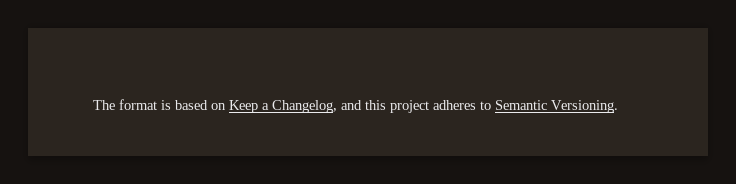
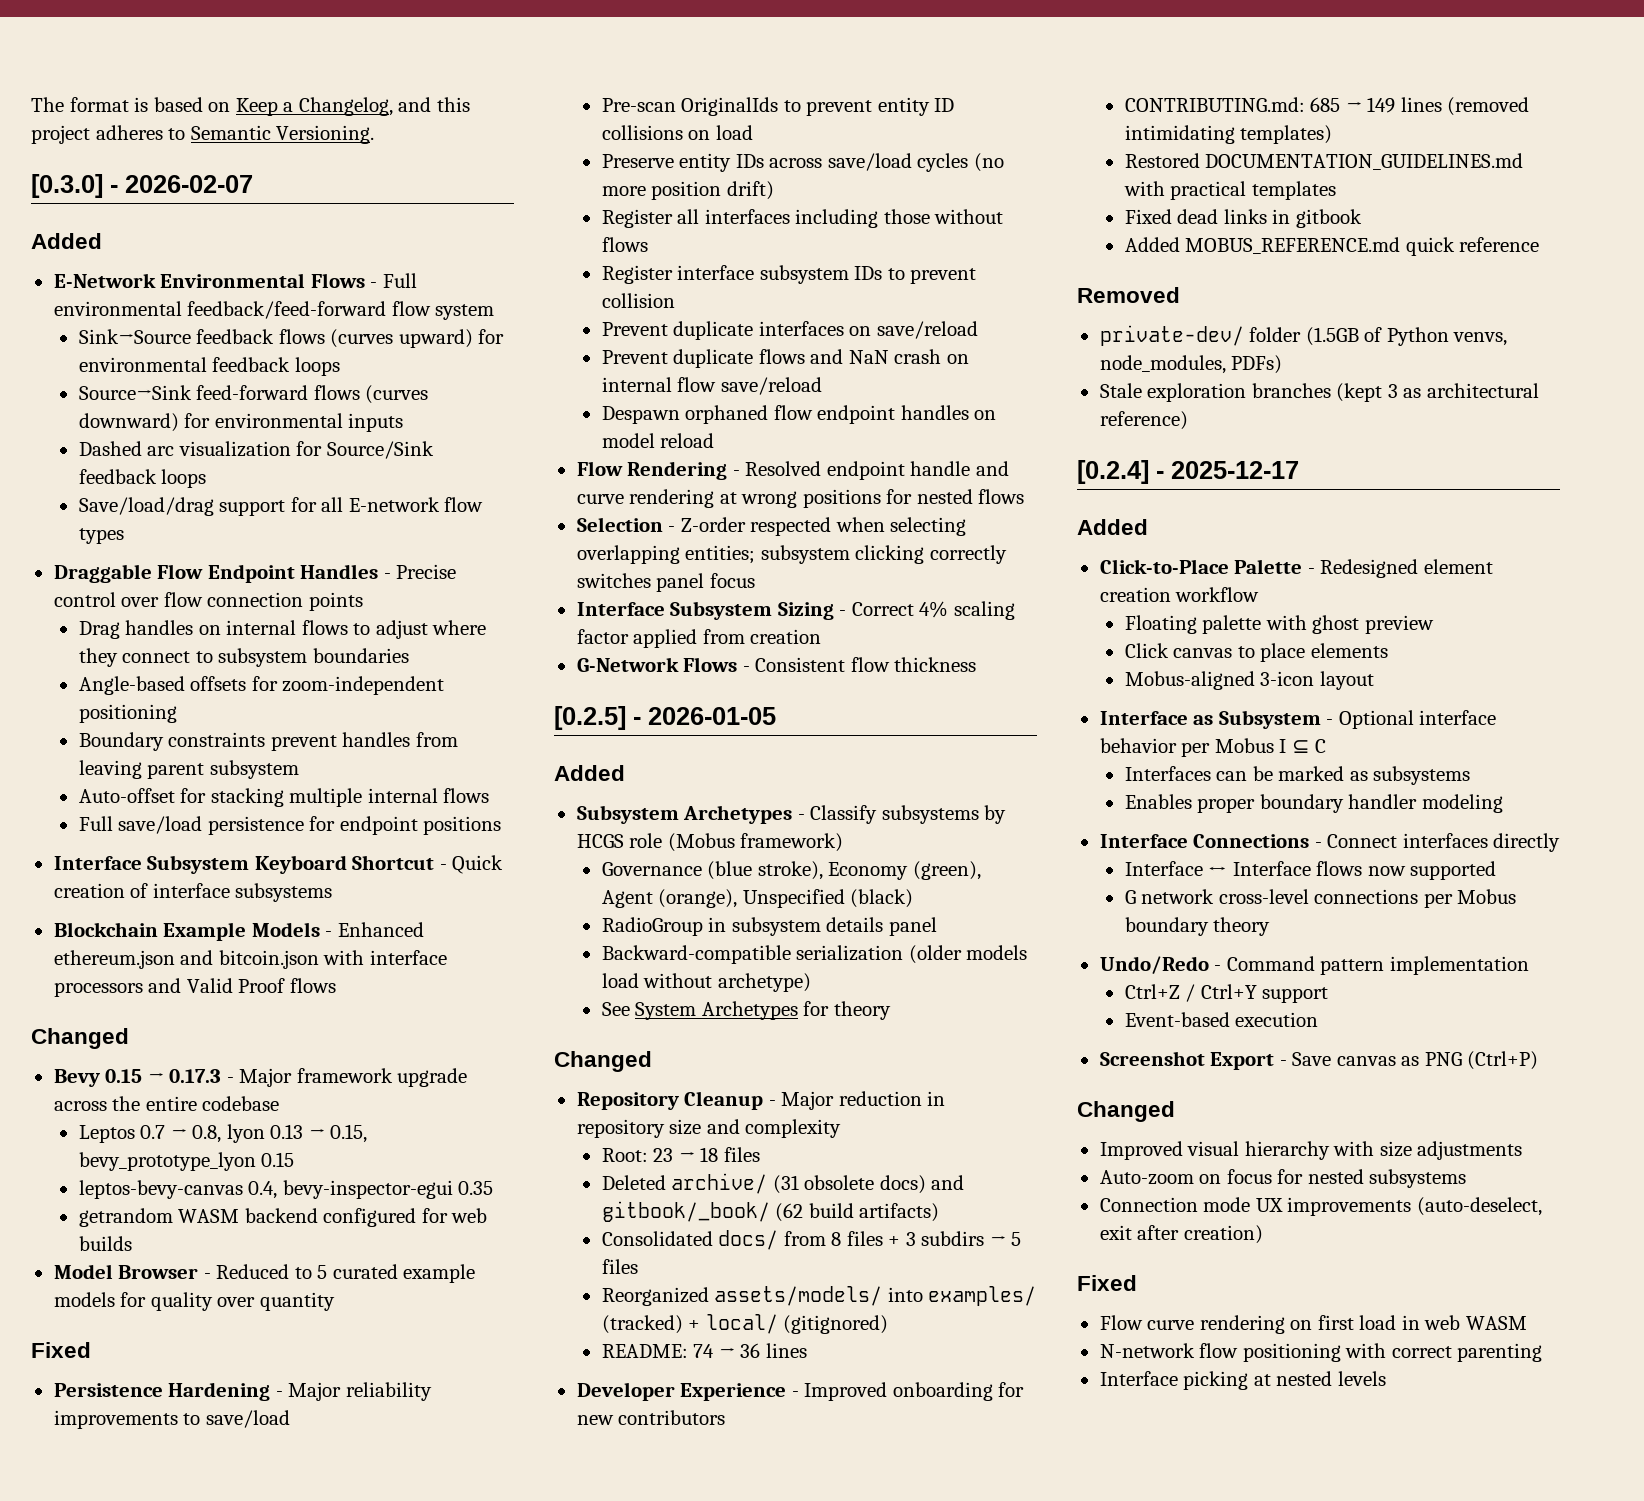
+ [0.3.0] - 2026-02-07
+ Added
+ E-Network Environmental Flows - Full environmental feedback/feed-forward flow system
+ Sink→Source feedback flows (curves upward) for environmental feedback loops
+ Source→Sink feed-forward flows (curves downward) for environmental inputs
+ Dashed arc visualization for Source/Sink feedback loops
+ Save/load/drag support for all E-network flow types
+ Draggable Flow Endpoint Handles - Precise control over flow connection points
+ Drag handles on internal flows to adjust where they connect to subsystem boundaries
+ Angle-based offsets for zoom-independent positioning
+ Boundary constraints prevent handles from leaving parent subsystem
+ Auto-offset for stacking multiple internal flows
+ Full save/load persistence for endpoint positions
+ Interface Subsystem Keyboard Shortcut - Quick creation of interface subsystems
+ Blockchain Example Models - Enhanced ethereum.json and bitcoin.json with interface processors and Valid Proof flows
+ Changed
+ Bevy 0.15 → 0.17.3 - Major framework upgrade across the entire codebase
+ Leptos 0.7 → 0.8, lyon 0.13 → 0.15, bevy_prototype_lyon 0.15
+ leptos-bevy-canvas 0.4, bevy-inspector-egui 0.35
+ getrandom WASM backend configured for web builds
+ Model Browser - Reduced to 5 curated example models for quality over quantity
+ Fixed
+ Persistence Hardening - Major reliability improvements to save/load
+ Pre-scan OriginalIds to prevent entity ID collisions on load
+ Preserve entity IDs across save/load cycles (no more position drift)
+ Register all interfaces including those without flows
+ Register interface subsystem IDs to prevent collision
+ Prevent duplicate interfaces on save/reload
+ Prevent duplicate flows and NaN crash on internal flow save/reload
+ Despawn orphaned flow endpoint handles on model reload
+ Flow Rendering - Resolved endpoint handle and curve rendering at wrong positions for nested flows
+ Selection - Z-order respected when selecting overlapping entities; subsystem clicking correctly switches panel focus
+ Interface Subsystem Sizing - Correct 4% scaling factor applied from creation
+ G-Network Flows - Consistent flow thickness
+ [0.2.5] - 2026-01-05
+ Added
+ Subsystem Archetypes - Classify subsystems by HCGS role (Mobus framework)
+ Governance (blue stroke), Economy (green), Agent (orange), Unspecified (black)
+ RadioGroup in subsystem details panel
+ Backward-compatible serialization (older models load without archetype)
+ See System Archetypes for theory
+ Changed
+ Repository Cleanup - Major reduction in repository size and complexity
+ Root: 23 → 18 files
+ Deleted archive/ (31 obsolete docs) and gitbook/_book/ (62 build artifacts)
+ Consolidated docs/ from 8 files + 3 subdirs → 5 files
+ Reorganized assets/models/ into examples/ (tracked) + local/ (gitignored)
+ README: 74 → 36 lines
+ Developer Experience - Improved onboarding for new contributors
+ CONTRIBUTING.md: 685 → 149 lines (removed intimidating templates)
+ Restored DOCUMENTATION_GUIDELINES.md with practical templates
+ Fixed dead links in gitbook
+ Added MOBUS_REFERENCE.md quick reference
+ Removed
+ private-dev/ folder (1.5GB of Python venvs, node_modules, PDFs)
+ Stale exploration branches (kept 3 as architectural reference)
+ [0.2.4] - 2025-12-17
+ Added
+ Click-to-Place Palette - Redesigned element creation workflow
+ Floating palette with ghost preview
+ Click canvas to place elements
+ Mobus-aligned 3-icon layout
+ Interface as Subsystem - Optional interface behavior per Mobus I ⊆ C
+ Interfaces can be marked as subsystems
+ Enables proper boundary handler modeling
+ Interface Connections - Connect interfaces directly
+ Interface ↔ Interface flows now supported
+ G network cross-level connections per Mobus boundary theory
+ Undo/Redo - Command pattern implementation
+ Ctrl+Z / Ctrl+Y support
+ Event-based execution
+ Screenshot Export - Save canvas as PNG (Ctrl+P)
+ Changed
+ Improved visual hierarchy with size adjustments
+ Auto-zoom on focus for nested subsystems
+ Connection mode UX improvements (auto-deselect, exit after creation)
+ Fixed
+ Flow curve rendering on first load in web WASM
+ N-network flow positioning with correct parenting
+ Interface picking at nested levels

